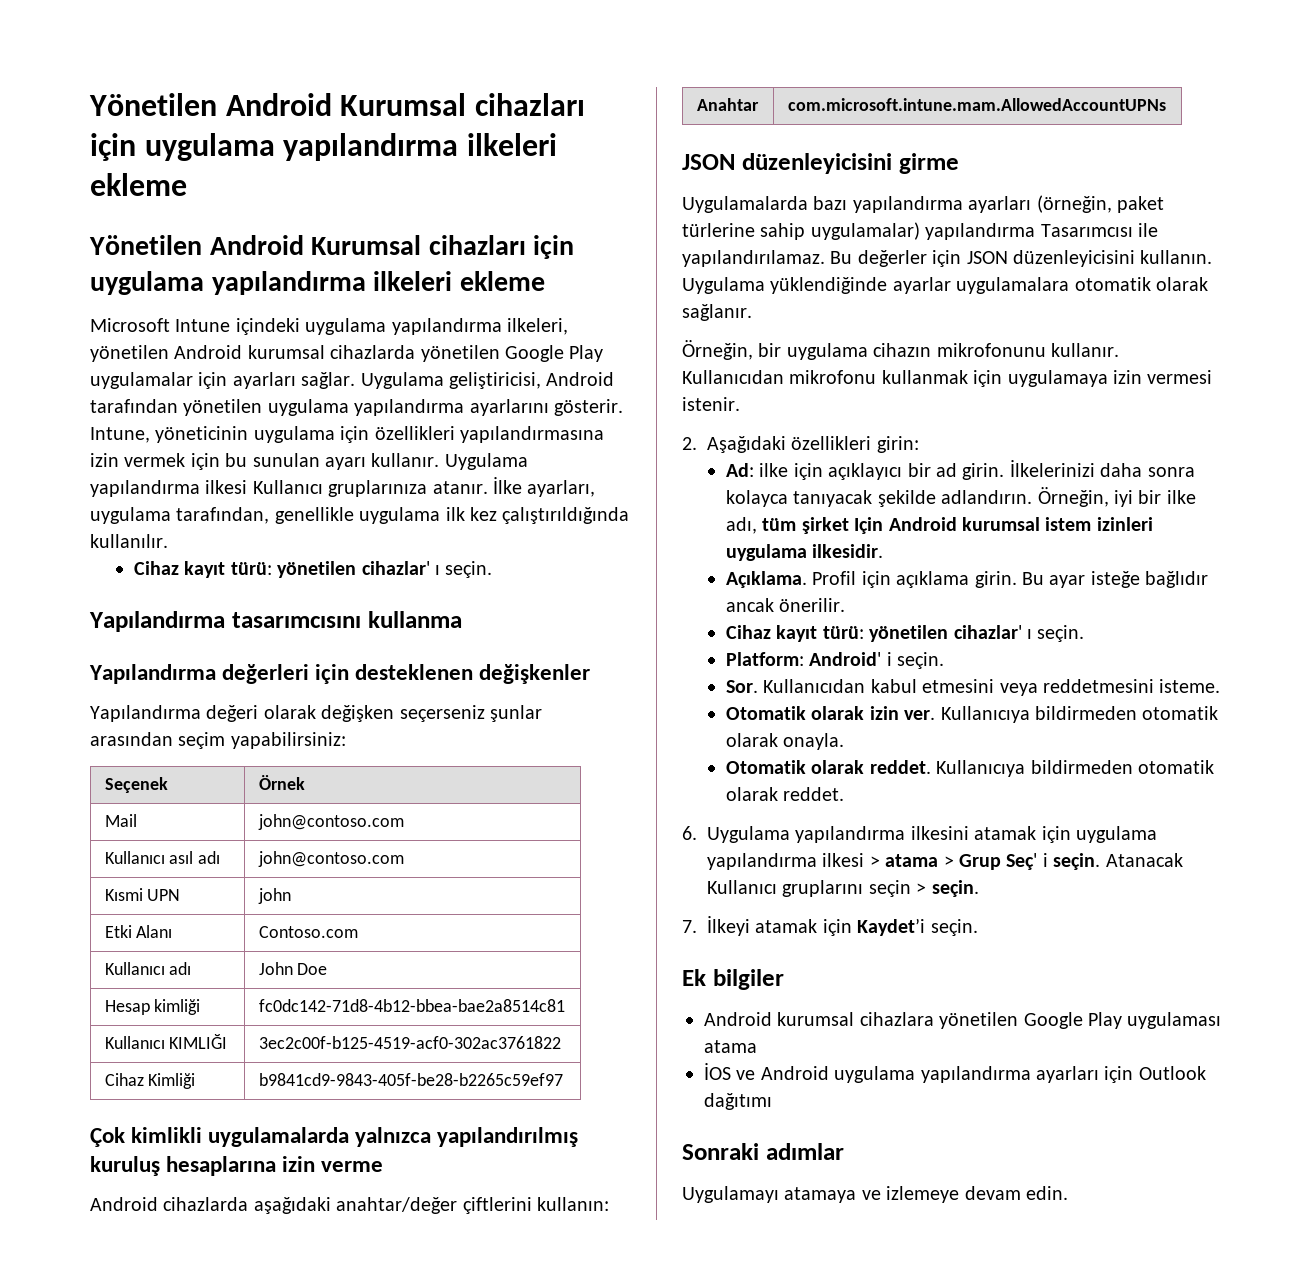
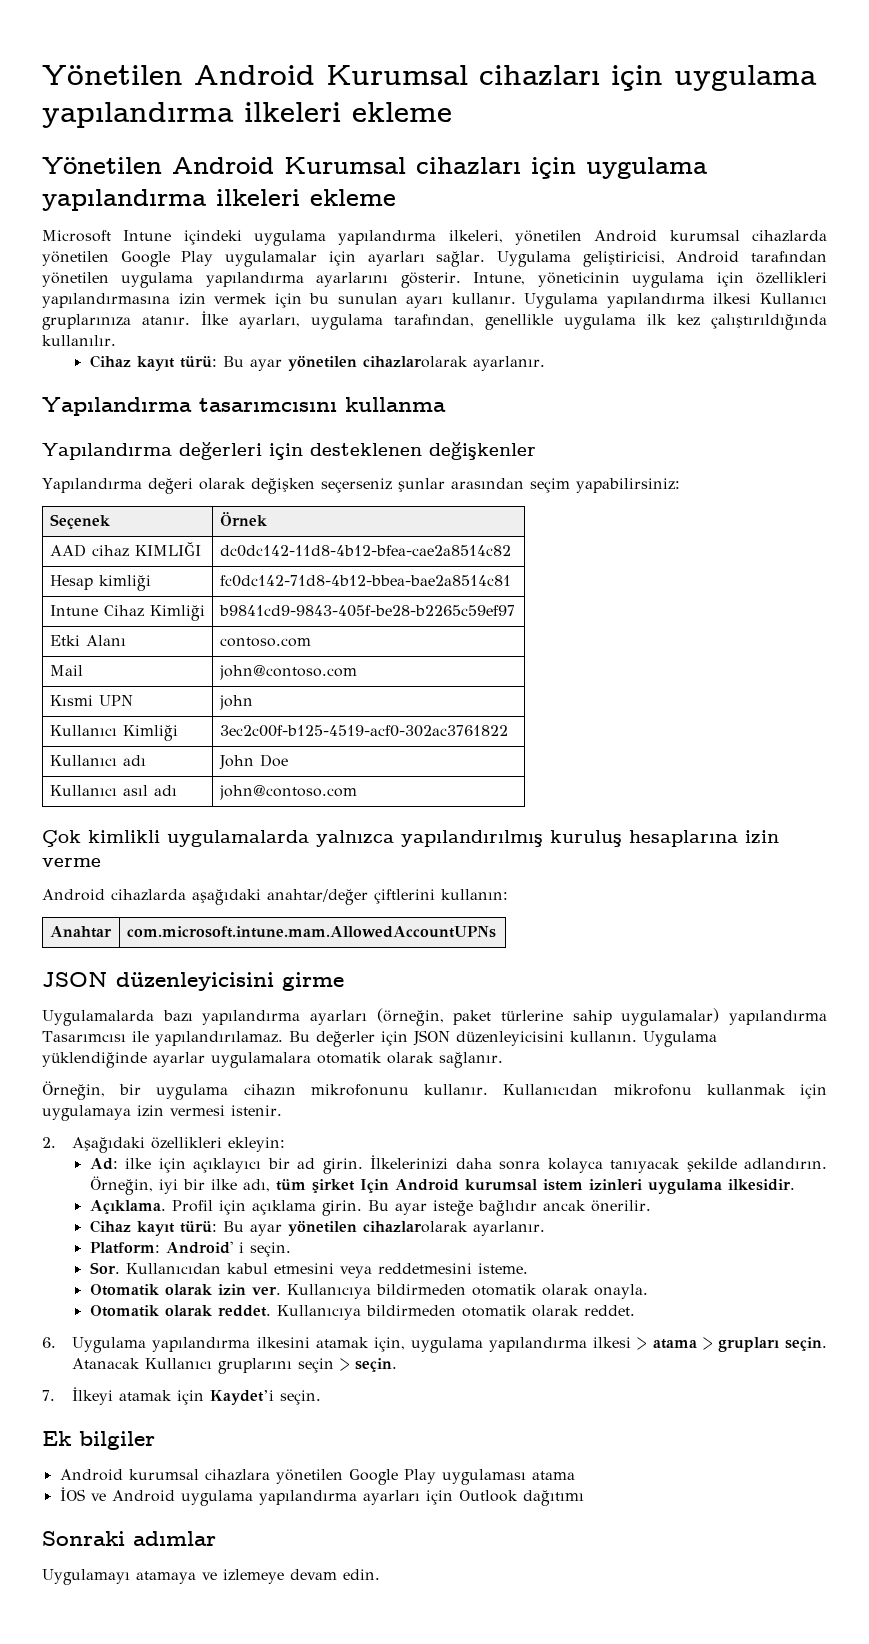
  İlke ayarları, uygulama tarafından, genellikle uygulama ilk kez çalıştırıldığında kullanılır.
- Cihaz kayıt türü: yönetilen cihazlar' ı seçin.
+ Cihaz kayıt türü: Bu ayar yönetilen cihazlarolarak ayarlanır.
+ AAD cihaz KIMLIĞI | dc0dc142-11d8-4b12-bfea-cae2a8514c82
+ Hesap kimliği | fc0dc142-71d8-4b12-bbea-bae2a8514c81
+ Intune Cihaz Kimliği | b9841cd9-9843-405f-be28-b2265c59ef97
+ Etki Alanı | contoso.com
  Mail | john@contoso.com
- Kullanıcı asıl adı | john@contoso.com
- Etki Alanı | Contoso.com
+ Kullanıcı Kimliği | 3ec2c00f-b125-4519-acf0-302ac3761822
- Hesap kimliği | fc0dc142-71d8-4b12-bbea-bae2a8514c81
- Kullanıcı KIMLIĞI | 3ec2c00f-b125-4519-acf0-302ac3761822
- Cihaz Kimliği | b9841cd9-9843-405f-be28-b2265c59ef97
+ Kullanıcı asıl adı | john@contoso.com
- 2. Aşağıdaki özellikleri girin:
+ 2. Aşağıdaki özellikleri ekleyin:
  Bu ayar isteğe bağlıdır ancak önerilir.
- Cihaz kayıt türü: yönetilen cihazlar' ı seçin.
+ Cihaz kayıt türü: Bu ayar yönetilen cihazlarolarak ayarlanır.
- 6. Uygulama yapılandırma ilkesini atamak için uygulama yapılandırma ilkesi > atama > Grup Seç' i seçin.
+ 6. Uygulama yapılandırma ilkesini atamak için, uygulama yapılandırma ilkesi > atama > grupları seçin.

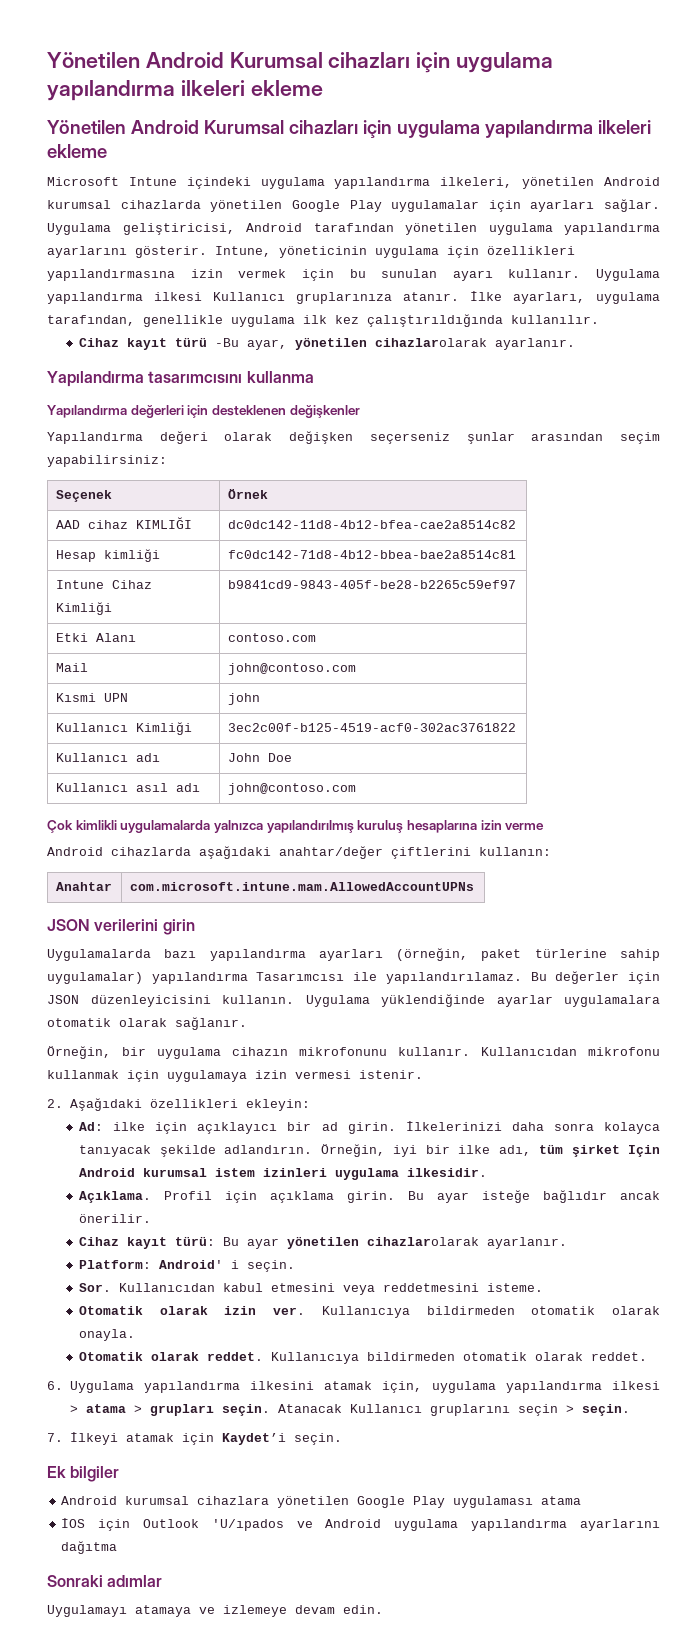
  İlke ayarları, uygulama tarafından, genellikle uygulama ilk kez çalıştırıldığında kullanılır.
- Cihaz kayıt türü: Bu ayar yönetilen cihazlarolarak ayarlanır.
+ Cihaz kayıt türü -Bu ayar, yönetilen cihazlarolarak ayarlanır.
- JSON düzenleyicisini girme
+ JSON verilerini girin
- İOS ve Android uygulama yapılandırma ayarları için Outlook dağıtımı
+ İOS için Outlook 'U/ıpados ve Android uygulama yapılandırma ayarlarını dağıtma

